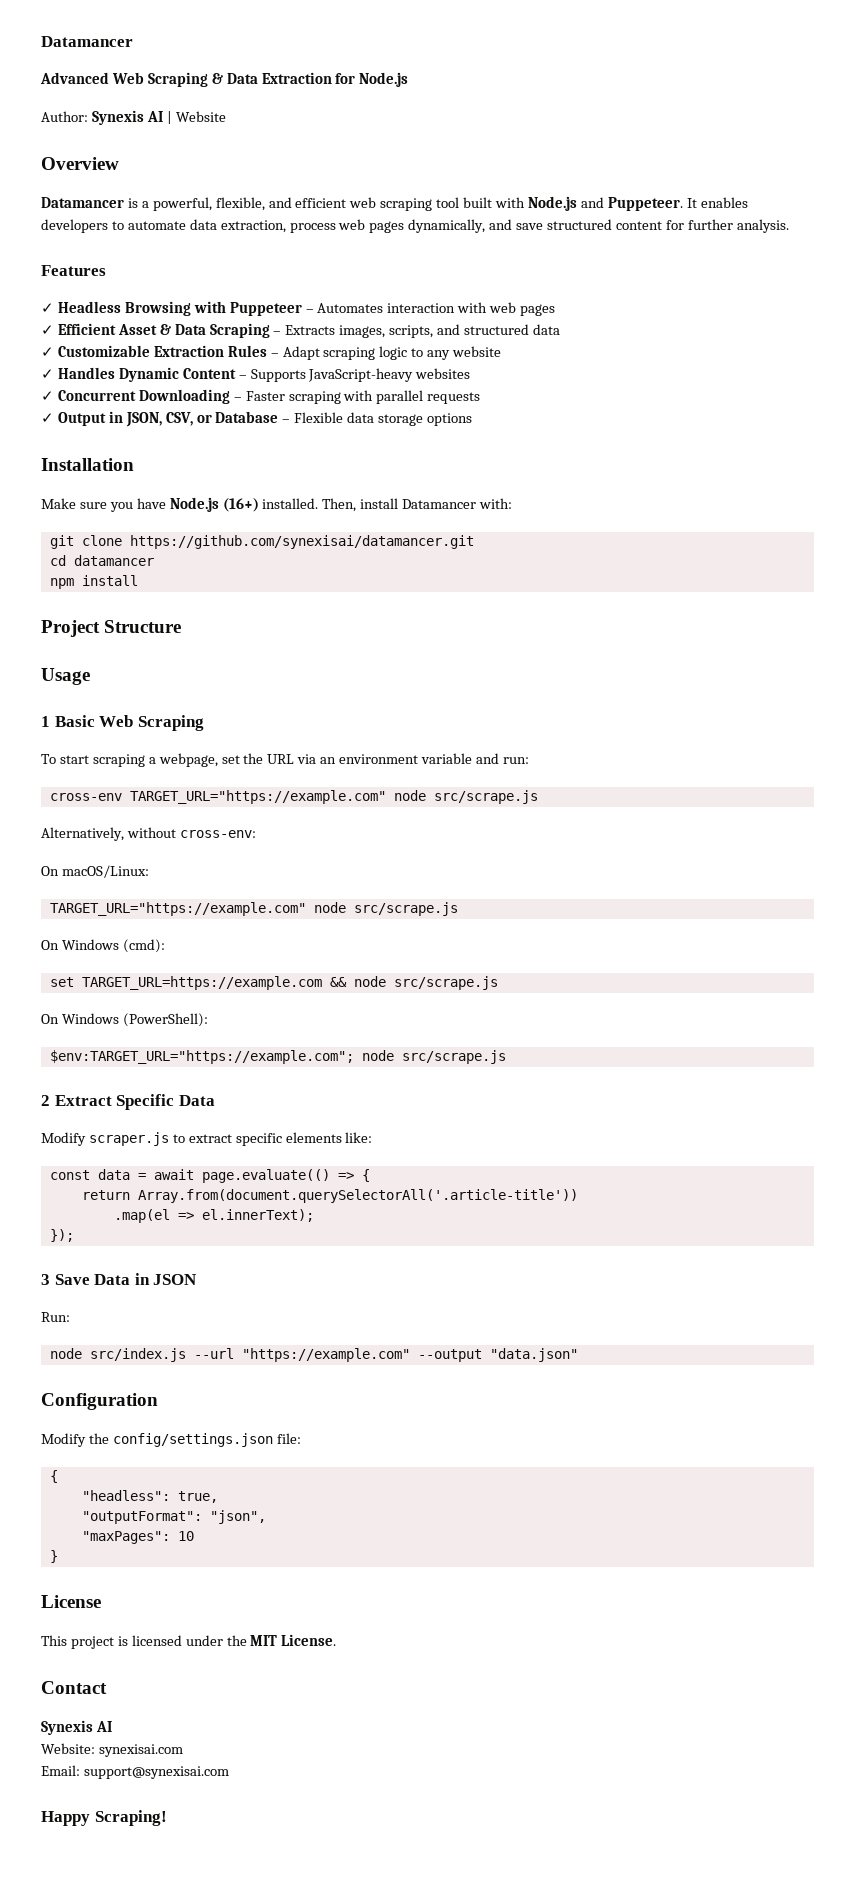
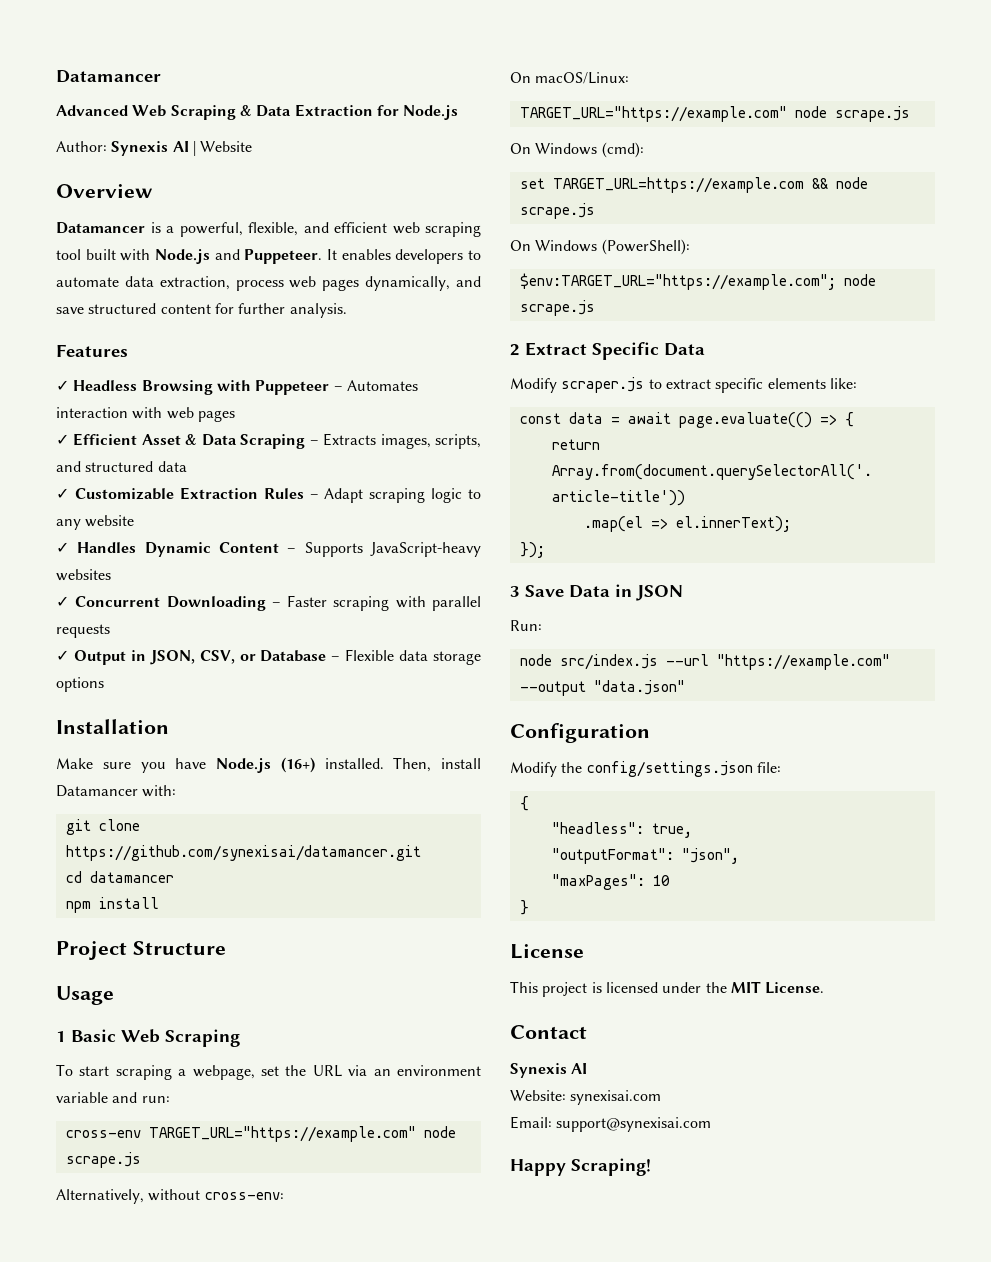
- cross-env TARGET_URL="https://example.com" node src/scrape.js
+ cross-env TARGET_URL="https://example.com" node scrape.js
  On macOS/Linux:
- TARGET_URL="https://example.com" node src/scrape.js
+ TARGET_URL="https://example.com" node scrape.js
- set TARGET_URL=https://example.com && node src/scrape.js
+ set TARGET_URL=https://example.com && node scrape.js
- $env:TARGET_URL="https://example.com"; node src/scrape.js
+ $env:TARGET_URL="https://example.com"; node scrape.js

